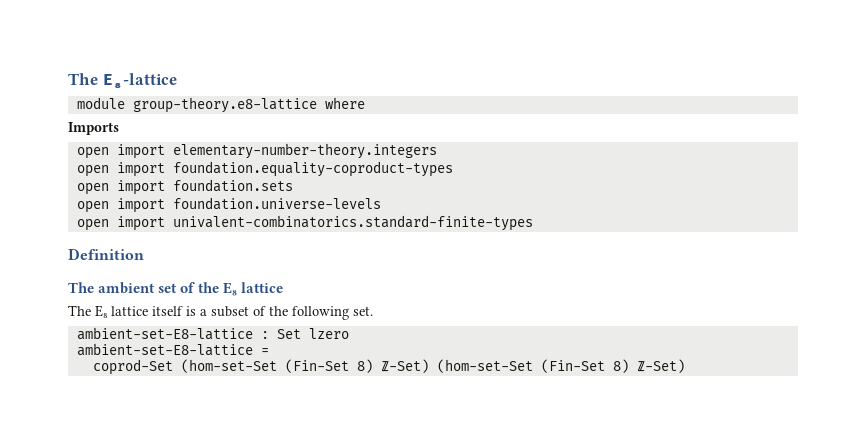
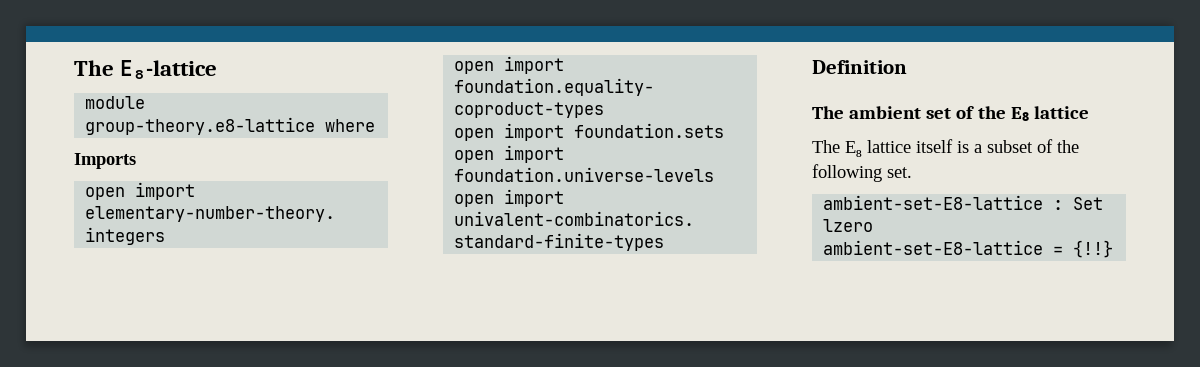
- ambient-set-E8-lattice =
- coprod-Set (hom-set-Set (Fin-Set 8) ℤ-Set) (hom-set-Set (Fin-Set 8) ℤ-Set)
+ ambient-set-E8-lattice = {!!}

